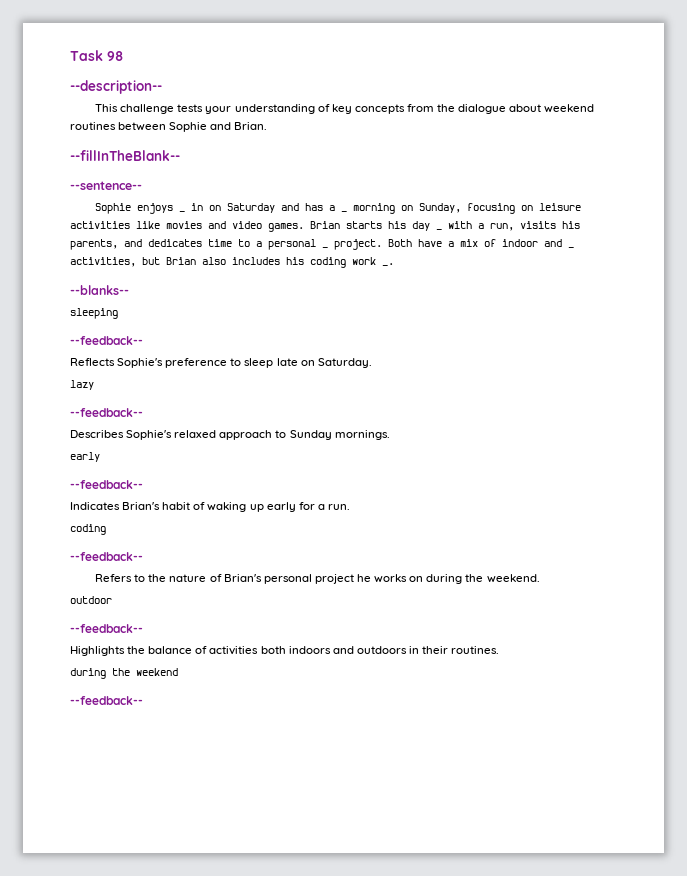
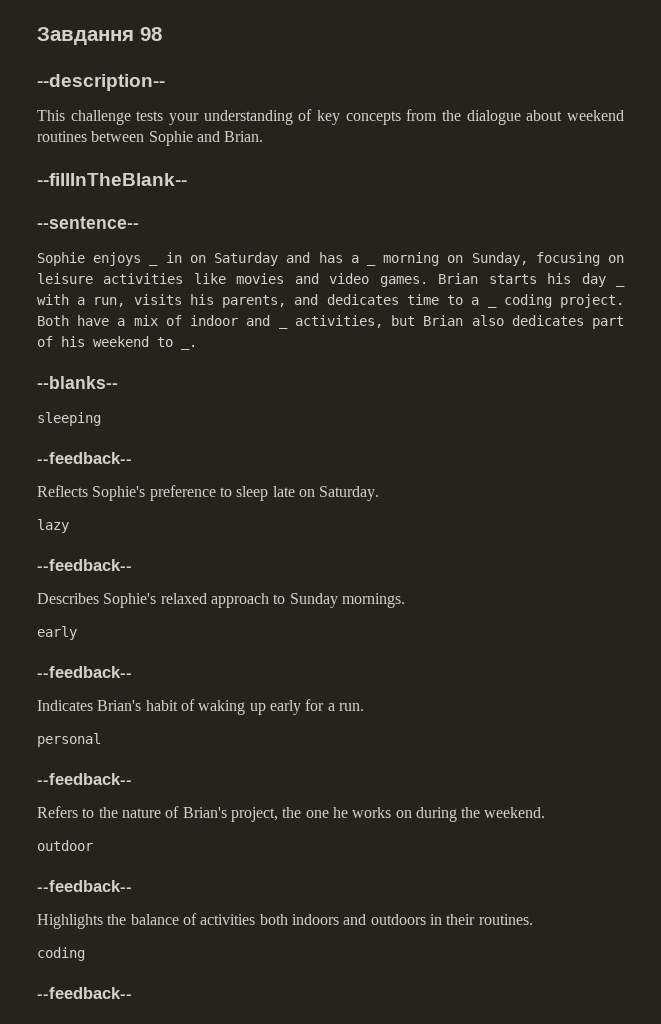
- Task 98
+ Завдання 98
- Brian starts his day _ with a run, visits his parents, and dedicates time to a personal _ project.
+ Brian starts his day _ with a run, visits his parents, and dedicates time to a _ coding project.
- Both have a mix of indoor and _ activities, but Brian also includes his coding work _.
+ Both have a mix of indoor and _ activities, but Brian also dedicates part of his weekend to _.
  Indicates Brian's habit of waking up early for a run.
- coding
+ personal
- Refers to the nature of Brian's personal project he works on during the weekend.
+ Refers to the nature of Brian's project, the one he works on during the weekend.
  Highlights the balance of activities both indoors and outdoors in their routines.
- during the weekend
+ coding

